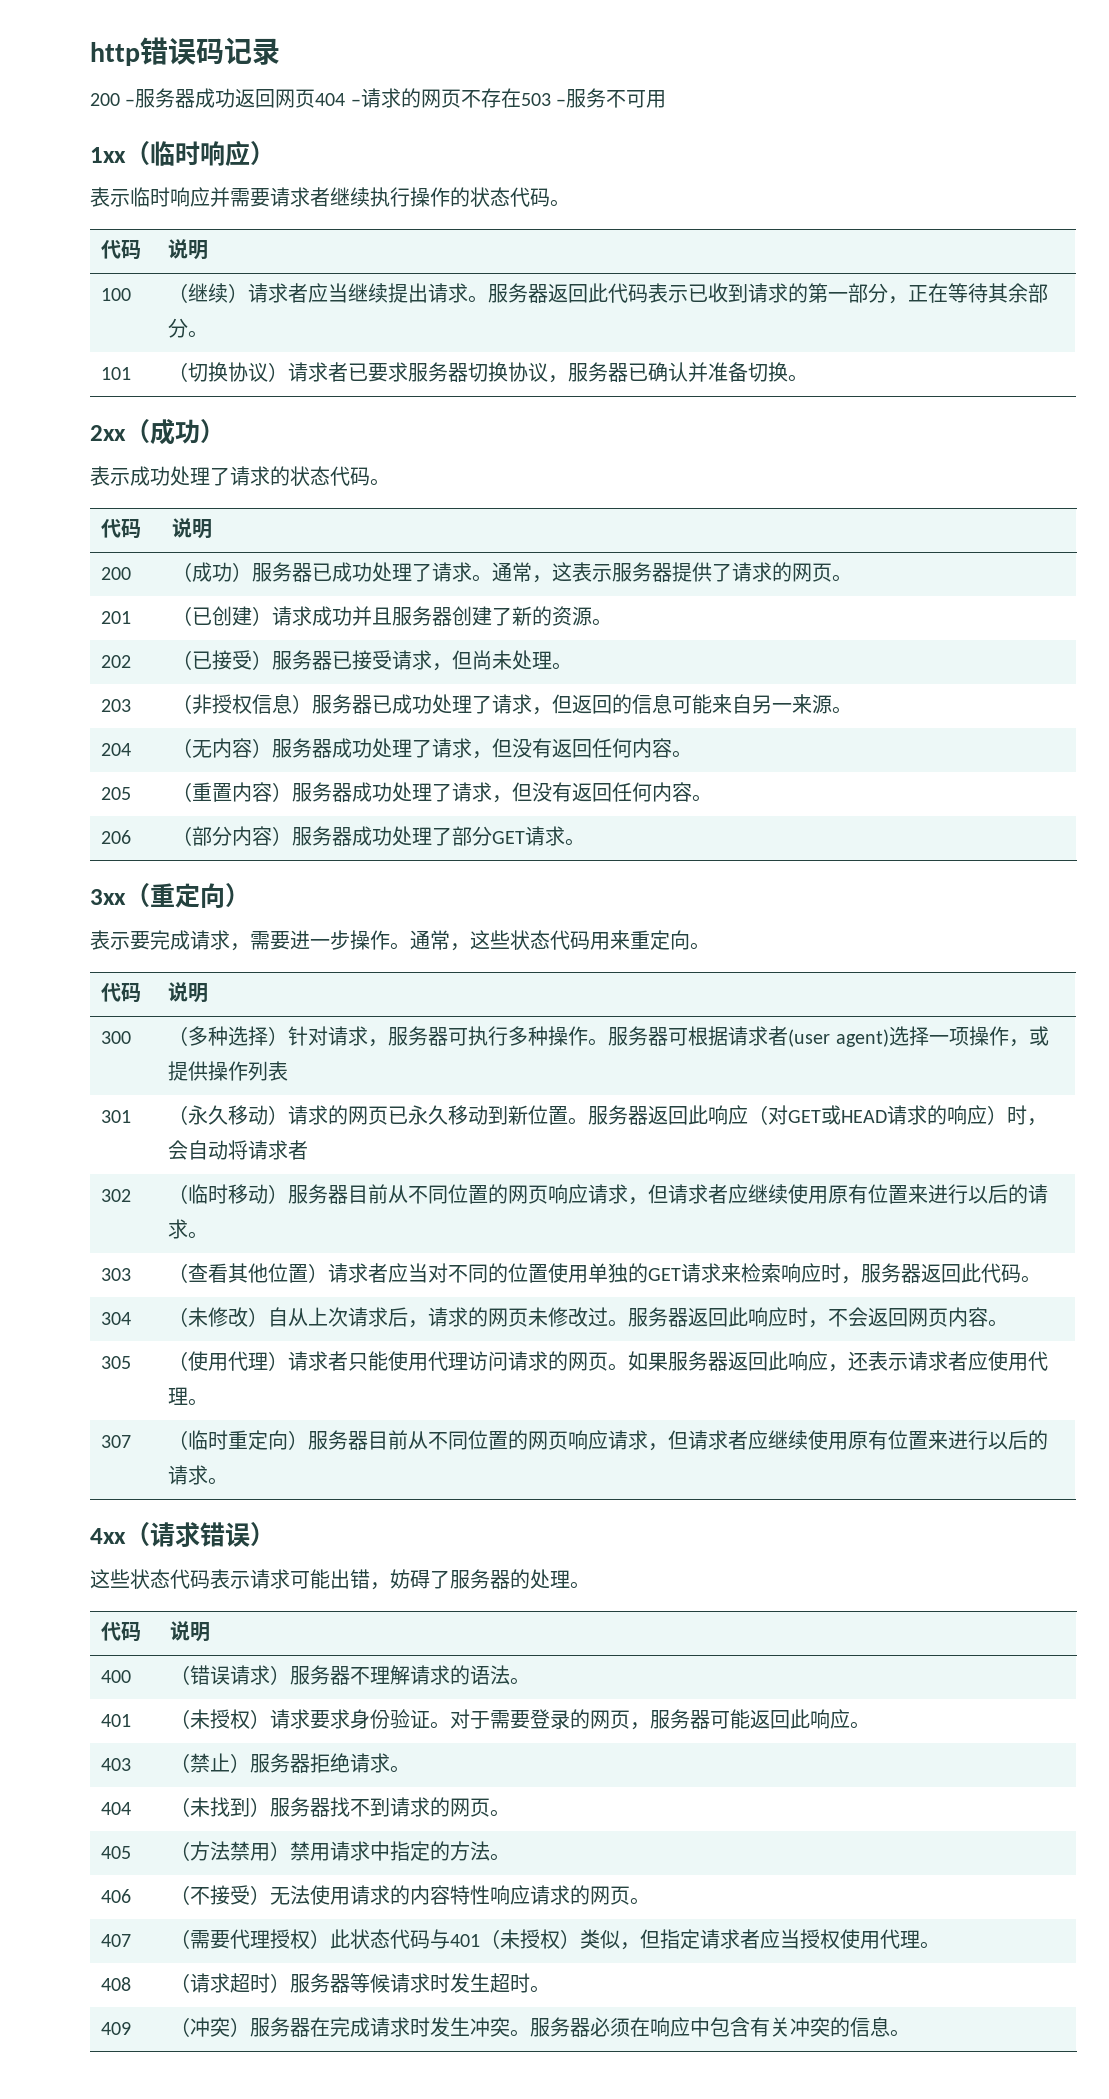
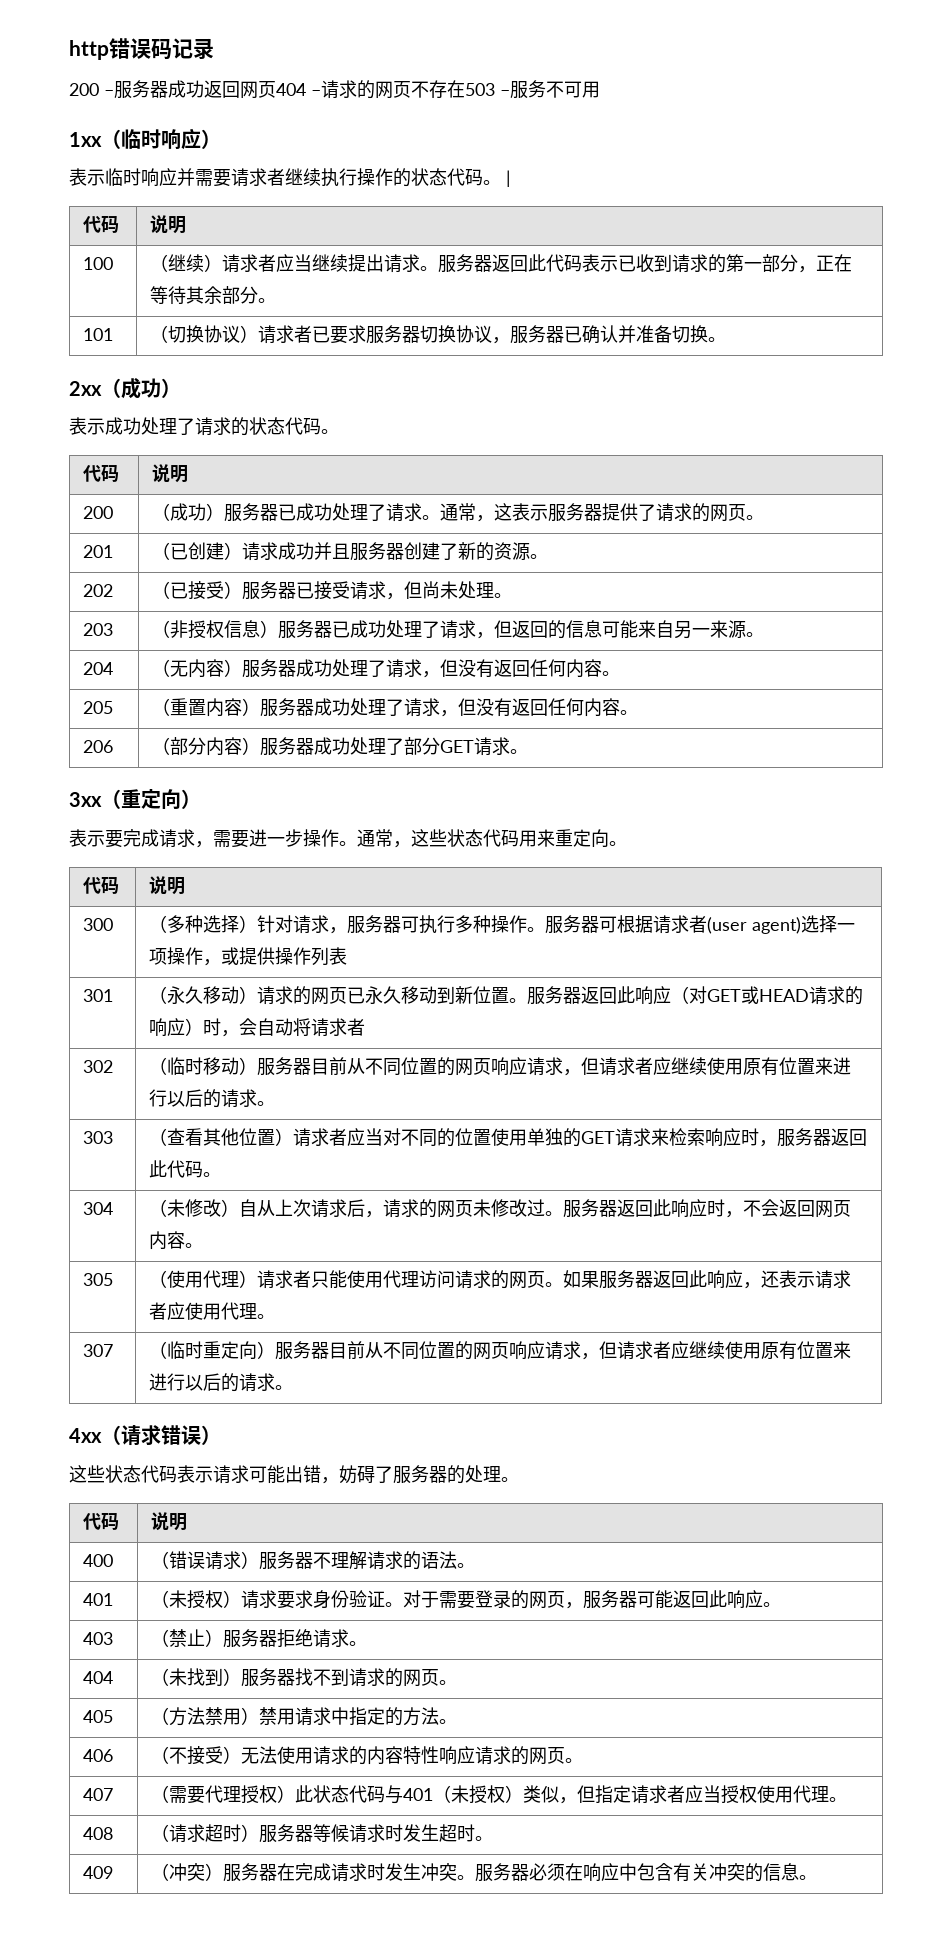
- 表示临时响应并需要请求者继续执行操作的状态代码。
+ 表示临时响应并需要请求者继续执行操作的状态代码。 |

